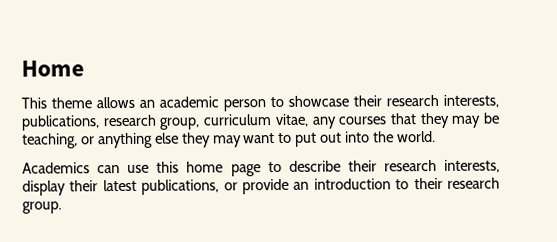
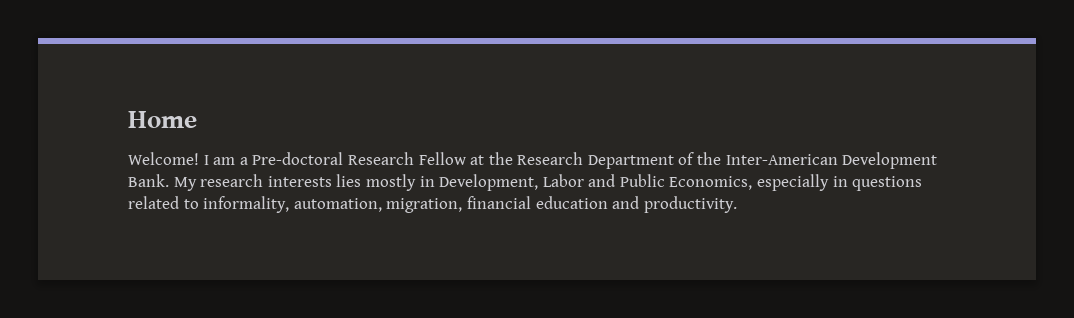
- This theme allows an academic person to showcase their research interests, publications, research group, curriculum vitae, any courses that they may be teaching, or anything else they may want to put out into the world.
- Academics can use this home page to describe their research interests, display their latest publications, or provide an introduction to their research group.
+ Welcome! I am a Pre-doctoral Research Fellow at the Research Department of the Inter-American Development Bank. My research interests lies mostly in Development, Labor and Public Economics, especially in questions related to informality, automation, migration, financial education and productivity.

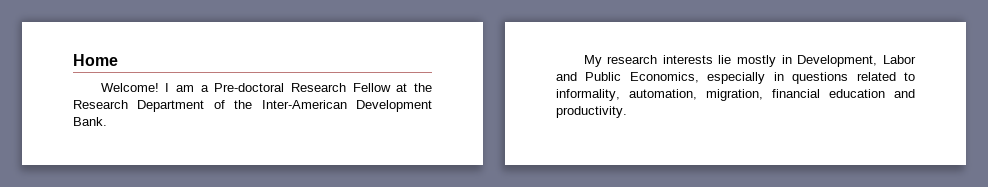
- I am a Pre-doctoral Research Fellow at the Research Department of the Inter-American Development Bank. My research interests lies mostly in Development, Labor and Public Economics, especially in questions related to informality, automation, migration, financial education and productivity.
+ I am a Pre-doctoral Research Fellow at the Research Department of the Inter-American Development Bank.
+ My research interests lie mostly in Development, Labor and Public Economics, especially in questions related to informality, automation, migration, financial education and productivity.

